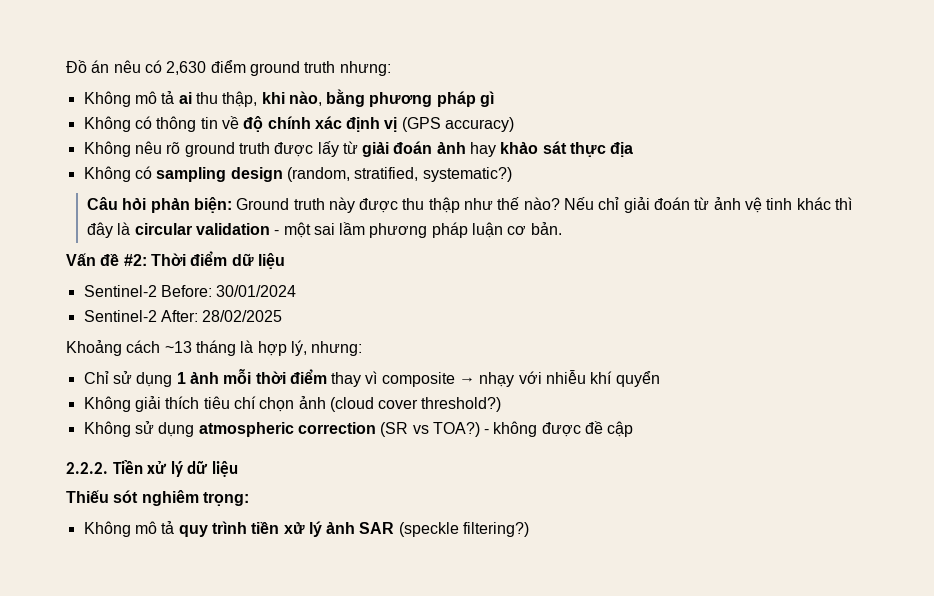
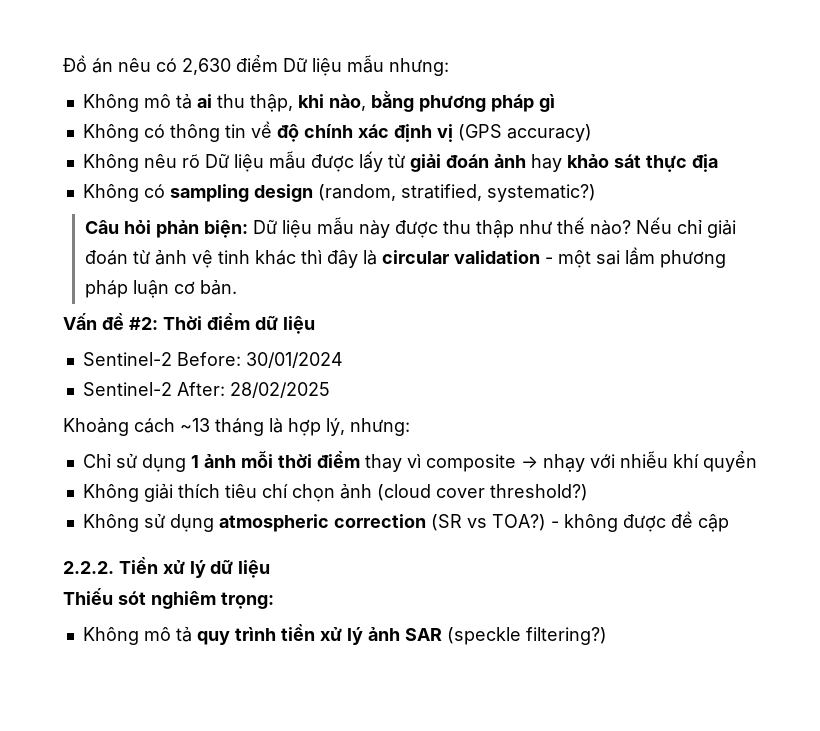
- Đồ án nêu có 2,630 điểm ground truth nhưng:
+ Đồ án nêu có 2,630 điểm Dữ liệu mẫu nhưng:
- Không nêu rõ ground truth được lấy từ giải đoán ảnh hay khảo sát thực địa
+ Không nêu rõ Dữ liệu mẫu được lấy từ giải đoán ảnh hay khảo sát thực địa
- Câu hỏi phản biện: Ground truth này được thu thập như thế nào?
+ Câu hỏi phản biện: Dữ liệu mẫu này được thu thập như thế nào?

